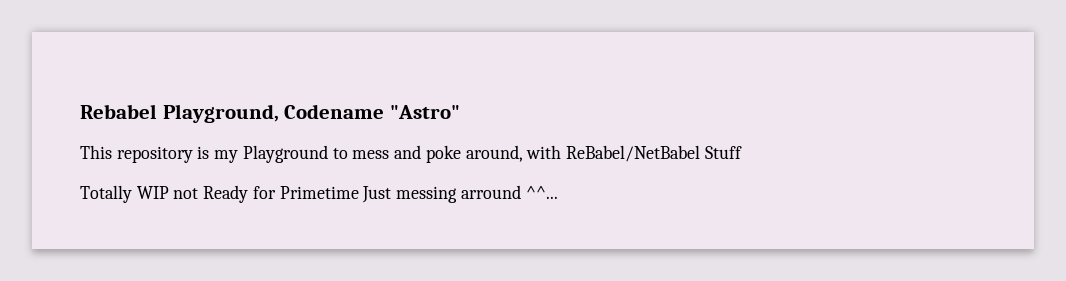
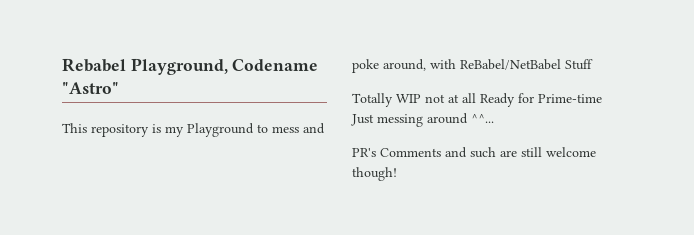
- Totally WIP not Ready for Primetime Just messing arround ^^...
+ Totally WIP not at all Ready for Prime-time Just messing around ^^...
+ PR's Comments and such are still welcome though!

